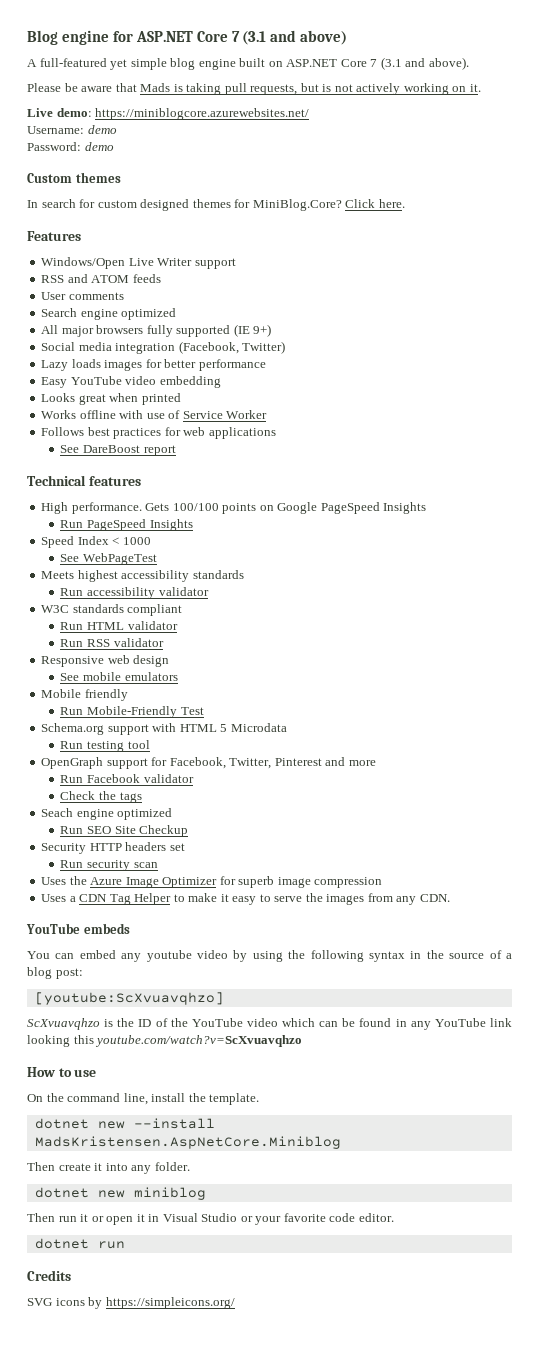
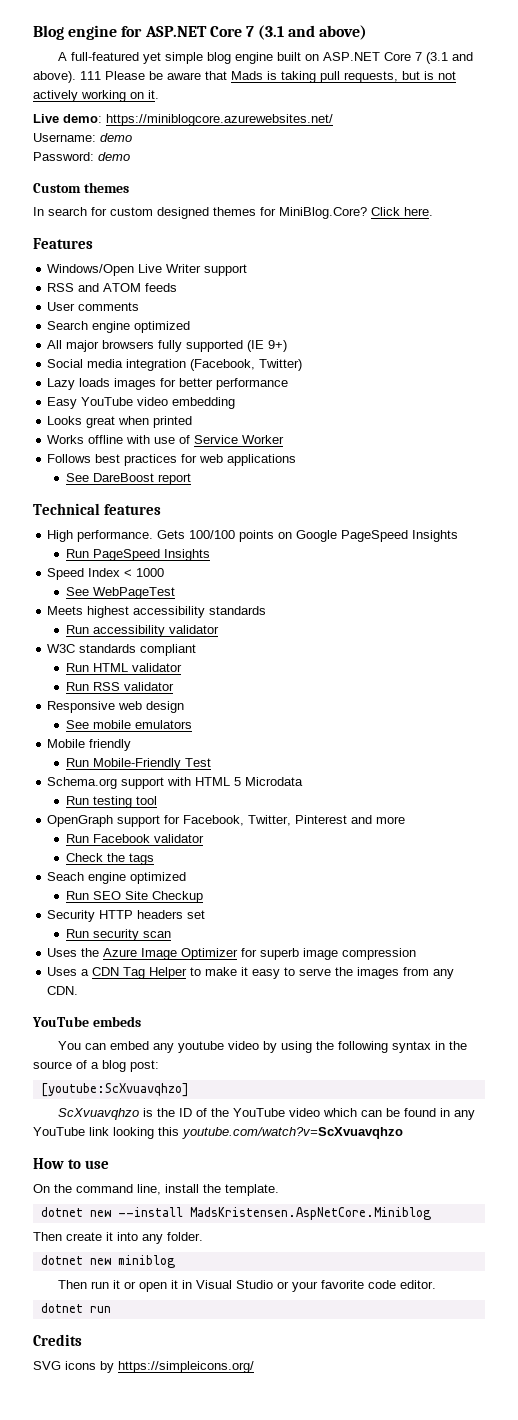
- A full-featured yet simple blog engine built on ASP.NET Core 7 (3.1 and above).
- Please be aware that Mads is taking pull requests, but is not actively working on it.
+ A full-featured yet simple blog engine built on ASP.NET Core 7 (3.1 and above). 111 Please be aware that Mads is taking pull requests, but is not actively working on it.

